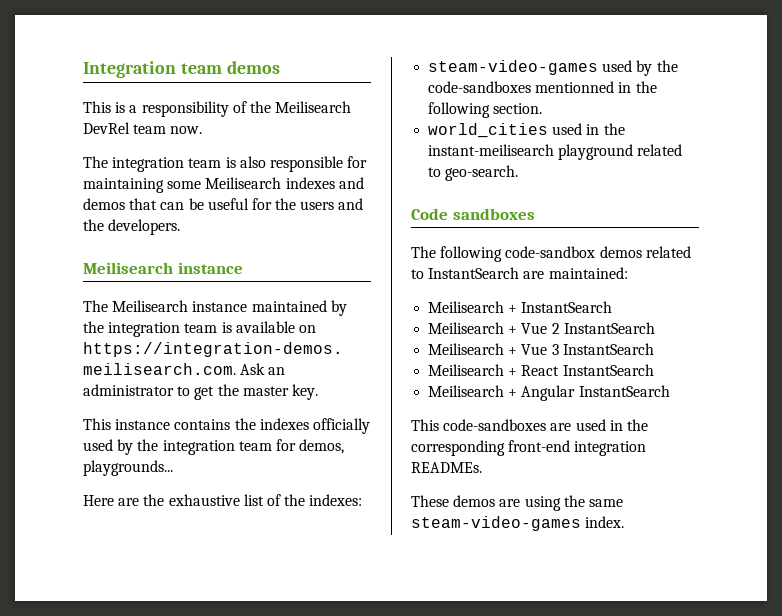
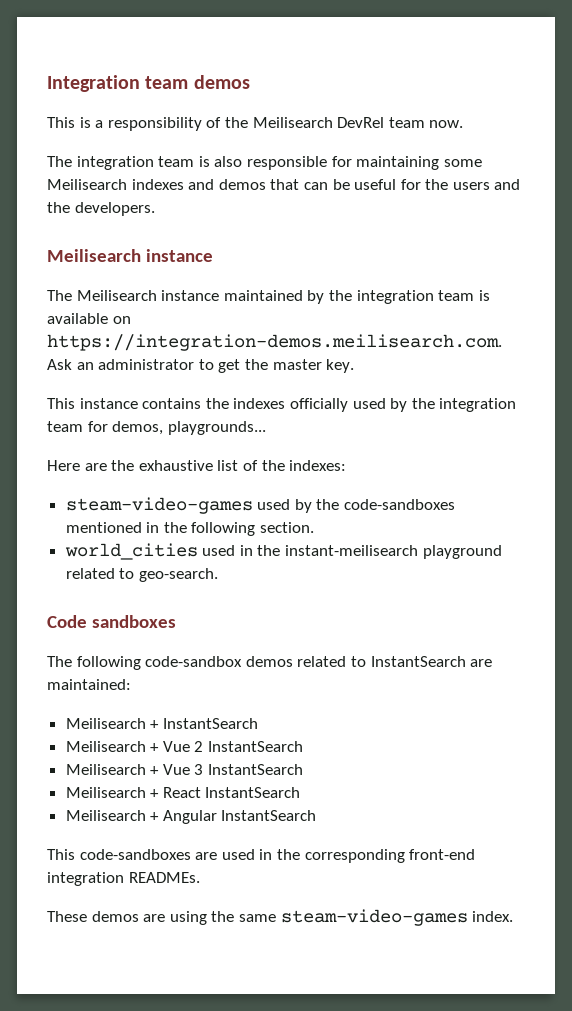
- steam-video-games used by the code-sandboxes mentionned in the following section.
+ steam-video-games used by the code-sandboxes mentioned in the following section.

